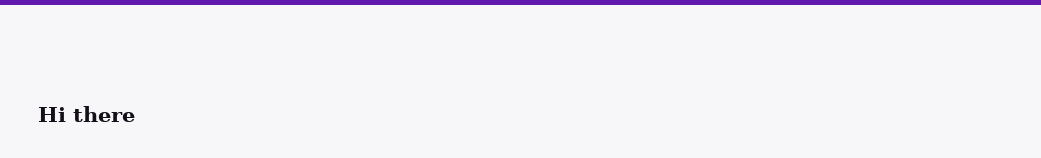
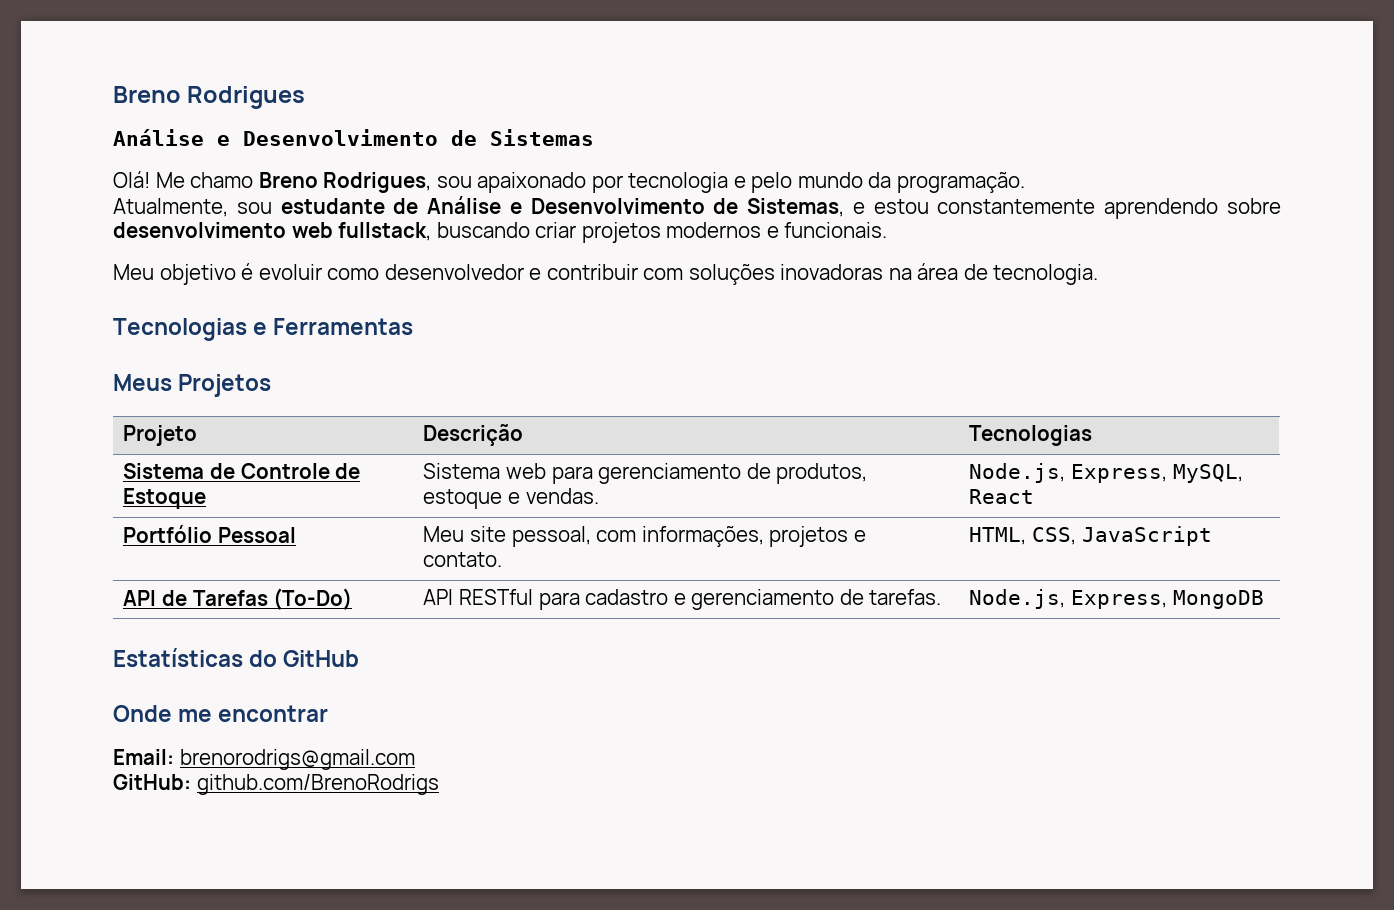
- Hi there
+ Breno Rodrigues
+ Análise e Desenvolvimento de Sistemas
+ Olá! Me chamo Breno Rodrigues, sou apaixonado por tecnologia e pelo mundo da programação.
+ Atualmente, sou estudante de Análise e Desenvolvimento de Sistemas, e estou constantemente aprendendo sobre desenvolvimento web fullstack, buscando criar projetos modernos e funcionais.
+ Meu objetivo é evoluir como desenvolvedor e contribuir com soluções inovadoras na área de tecnologia.
+ Tecnologias e Ferramentas
+ Meus Projetos
+ Projeto | Descrição | Tecnologias
+ Sistema de Controle de Estoque | Sistema web para gerenciamento de produtos, estoque e vendas. | Node.js, Express, MySQL, React
+ Portfólio Pessoal | Meu site pessoal, com informações, projetos e contato. | HTML, CSS, JavaScript
+ API de Tarefas (To-Do) | API RESTful para cadastro e gerenciamento de tarefas. | Node.js, Express, MongoDB
+ Estatísticas do GitHub
+ Onde me encontrar
+ Email: brenorodrigs@gmail.com
+ GitHub: github.com/BrenoRodrigs

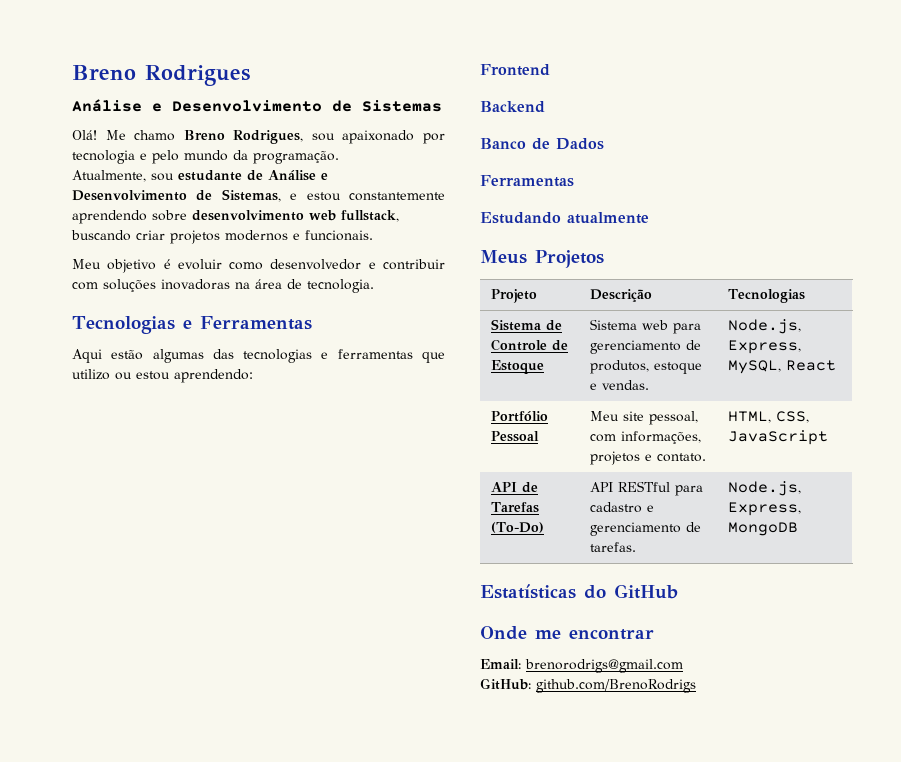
+ Aqui estão algumas das tecnologias e ferramentas que utilizo ou estou aprendendo:
+ Frontend
+ Backend
+ Banco de Dados
+ Ferramentas
+ Estudando atualmente

